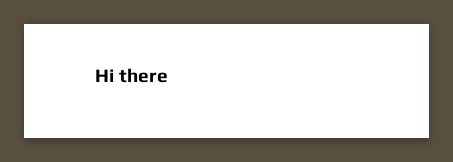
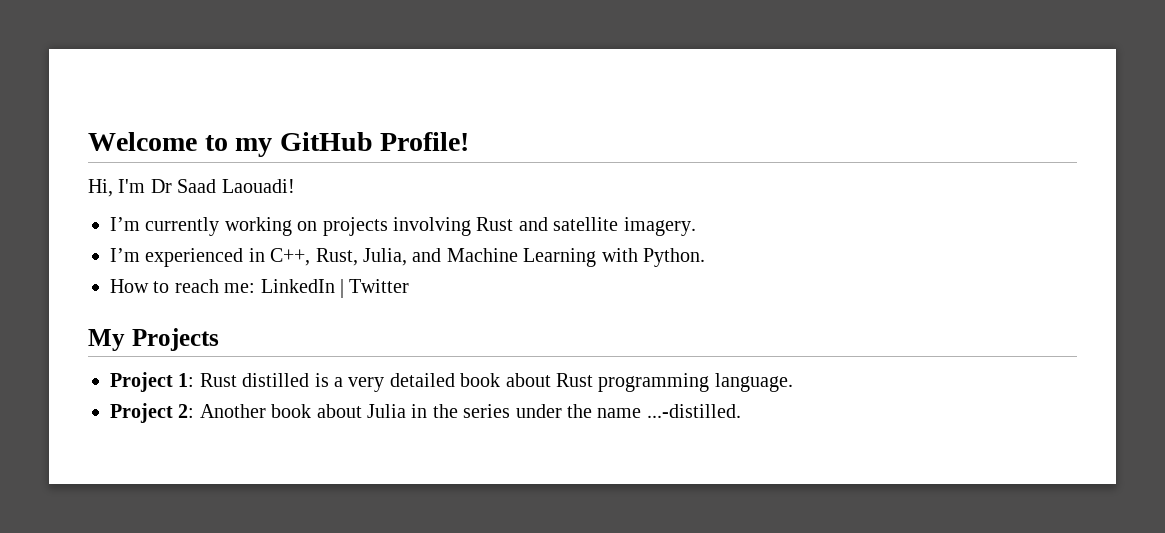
- Hi there
+ Welcome to my GitHub Profile!
+ Hi, I'm Dr Saad Laouadi!
+ I’m currently working on projects involving Rust and satellite imagery.
+ I’m experienced in C++, Rust, Julia, and Machine Learning with Python.
+ How to reach me: LinkedIn | Twitter
+ My Projects
+ Project 1: Rust distilled is a very detailed book about Rust programming language.
+ Project 2: Another book about Julia in the series under the name ...-distilled.

